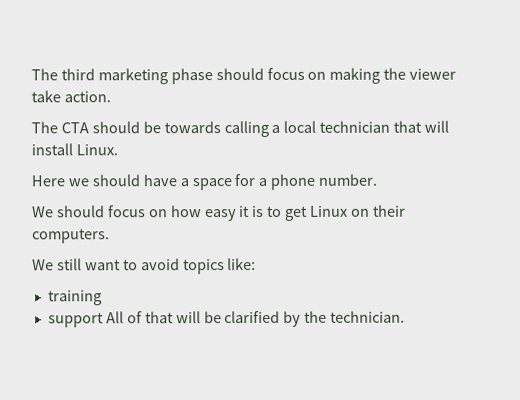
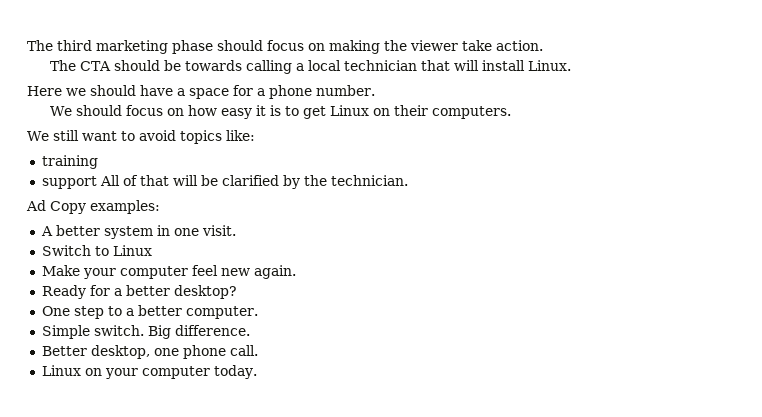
+ Ad Copy examples:
+ A better system in one visit.
+ Switch to Linux
+ Make your computer feel new again.
+ Ready for a better desktop?
+ One step to a better computer.
+ Simple switch. Big difference.
+ Better desktop, one phone call.
+ Linux on your computer today.

